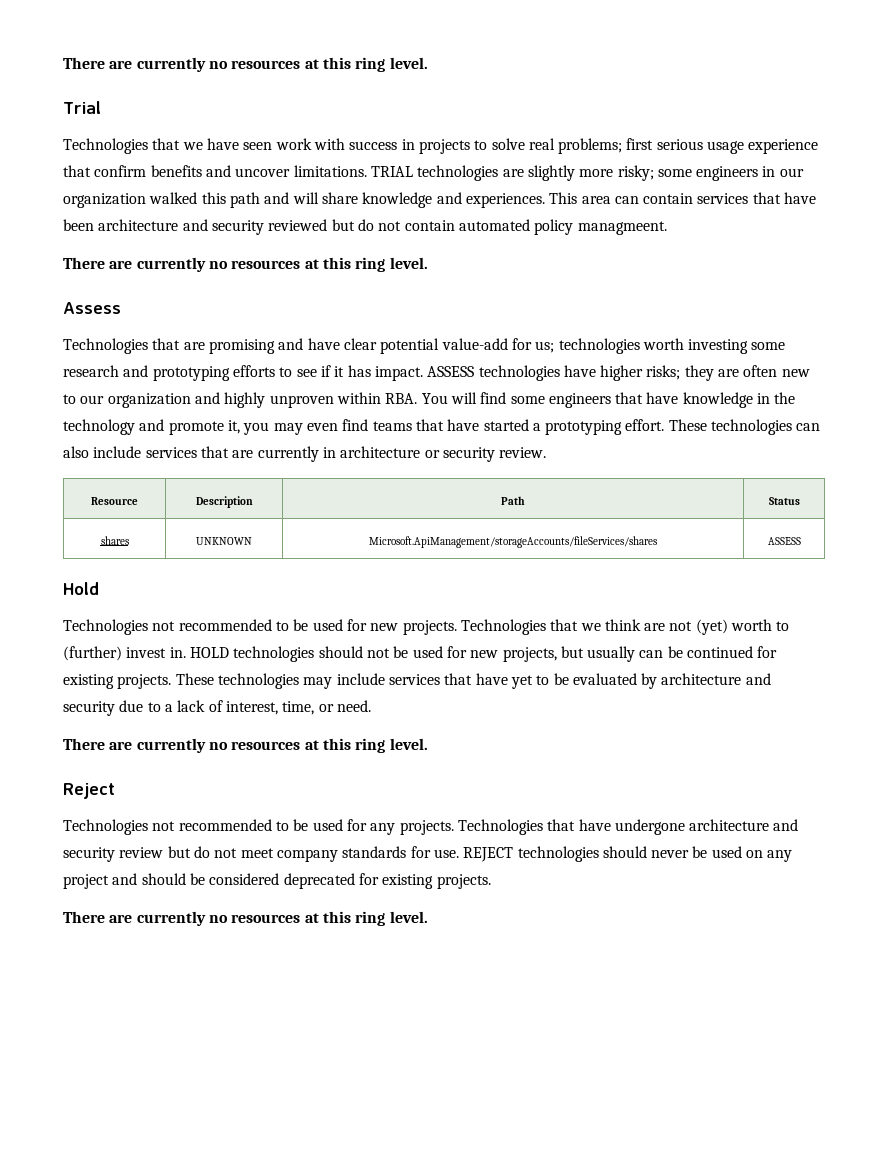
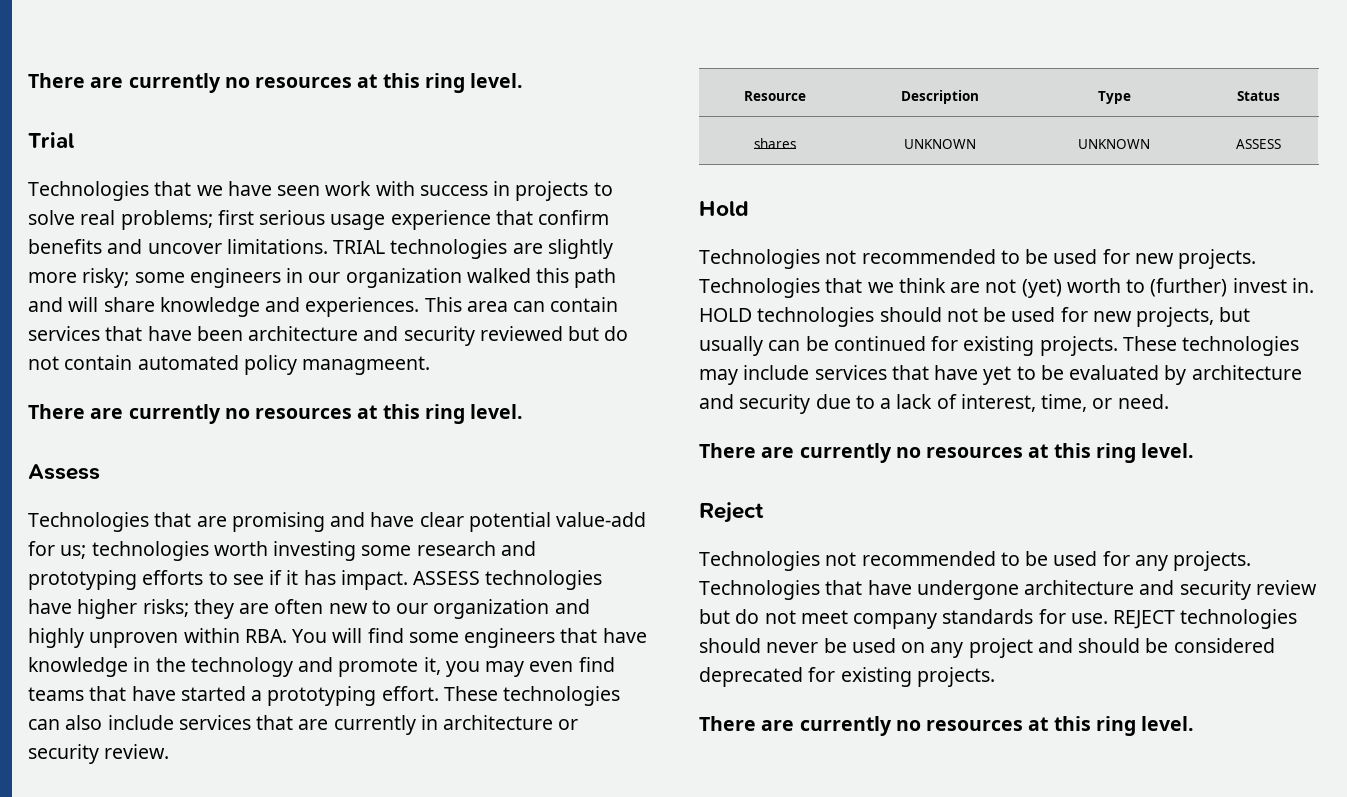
- Resource | Description | Path | Status
+ Resource | Description | Type | Status
- shares | UNKNOWN | Microsoft.ApiManagement/storageAccounts/fileServices/shares | ASSESS
+ shares | UNKNOWN | UNKNOWN | ASSESS

